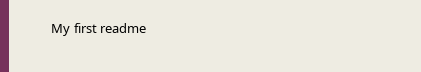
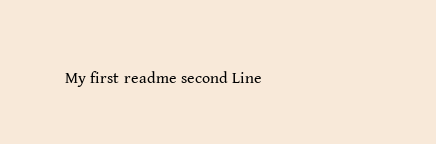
- My first readme
+ My first readme second Line

